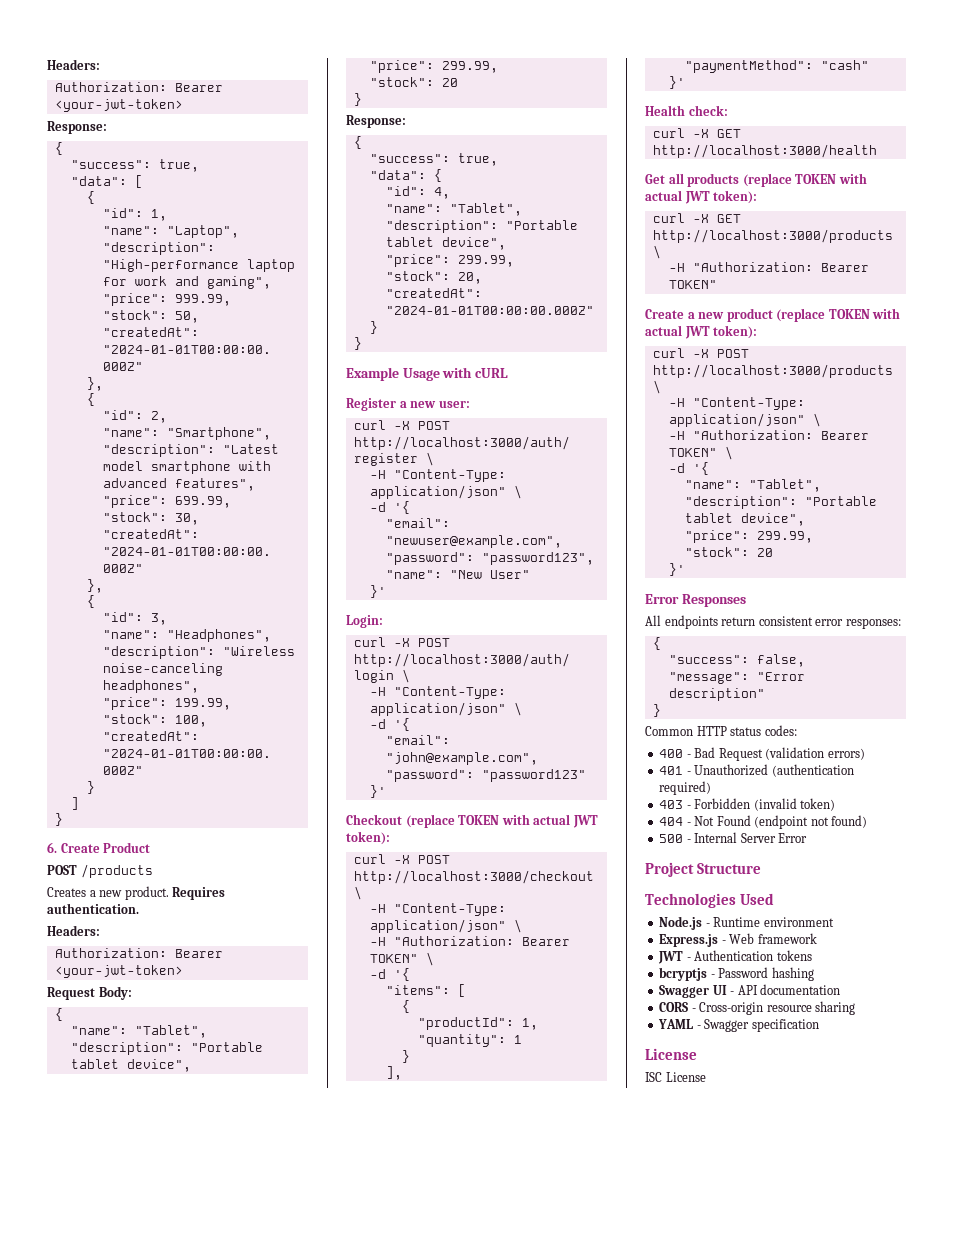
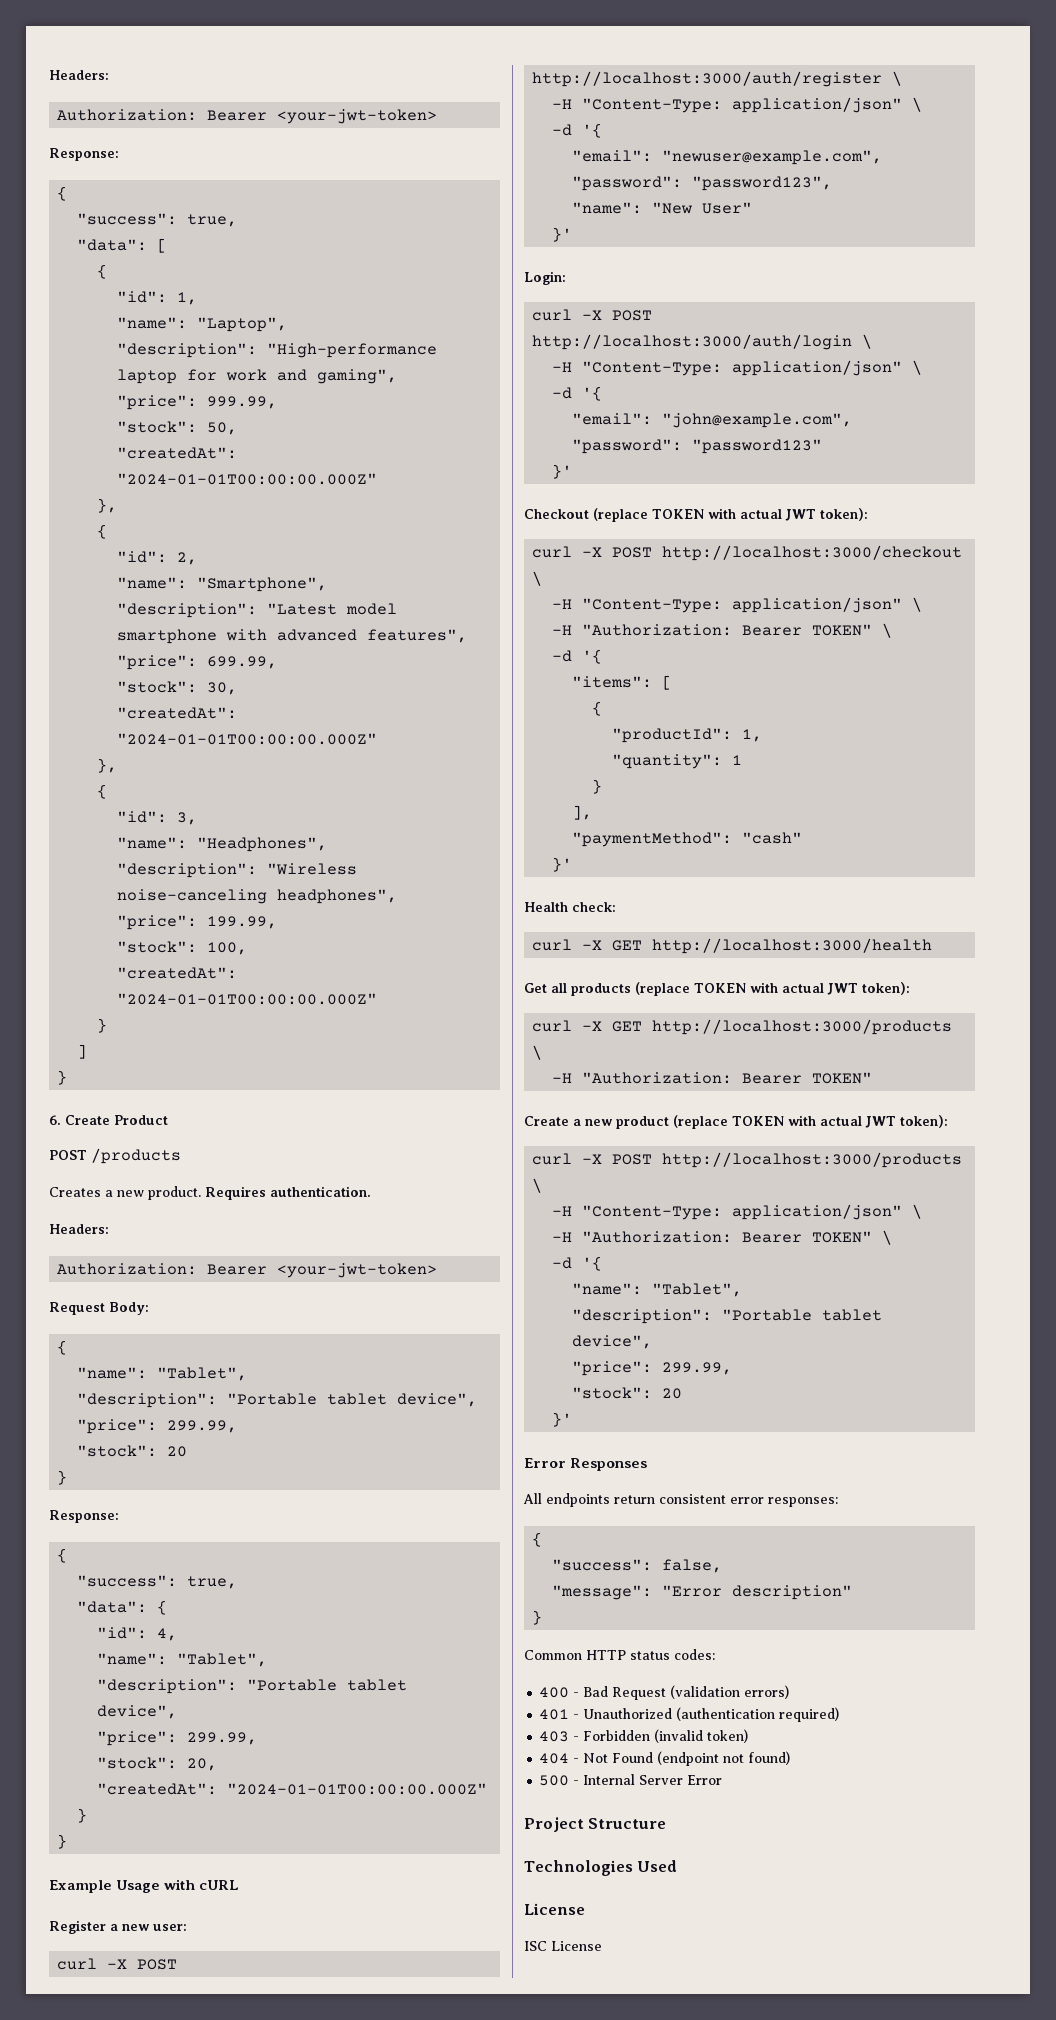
- Node.js - Runtime environment
- Express.js - Web framework
- JWT - Authentication tokens
- bcryptjs - Password hashing
- Swagger UI - API documentation
- CORS - Cross-origin resource sharing
- YAML - Swagger specification

